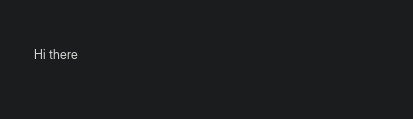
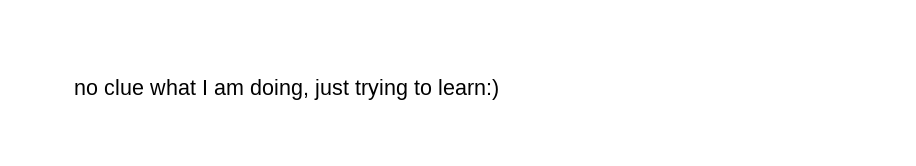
- Hi there
+ no clue what I am doing, just trying to learn:)

